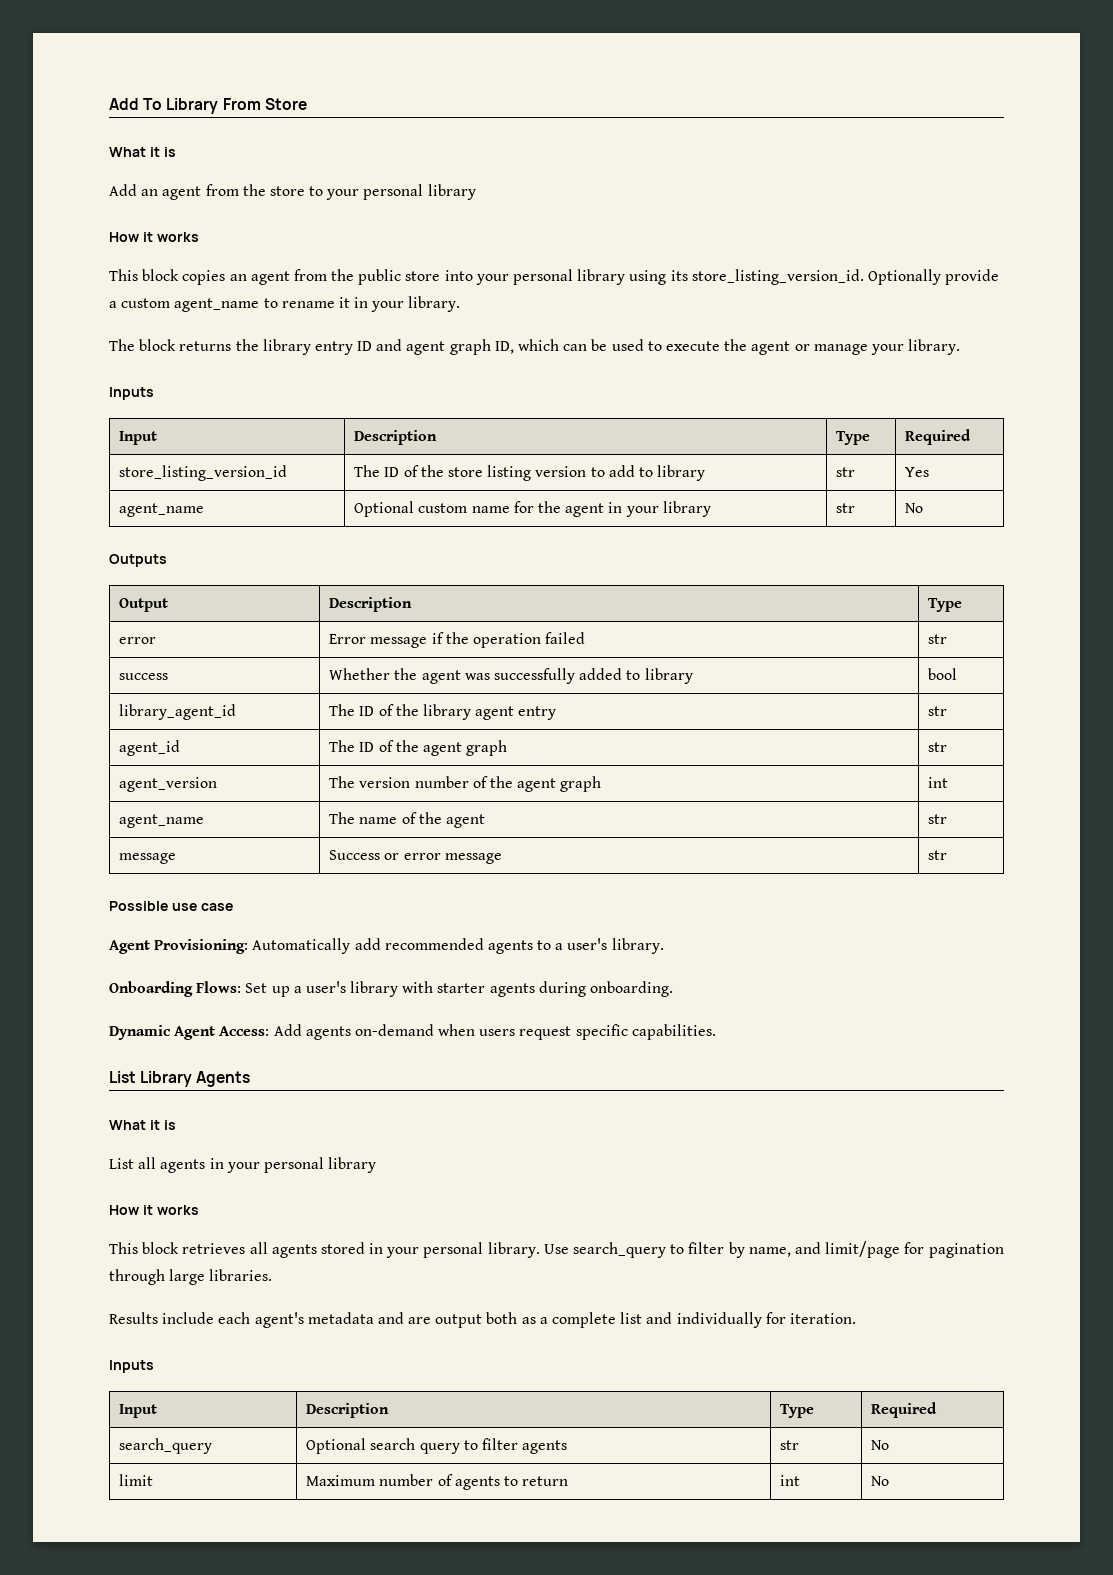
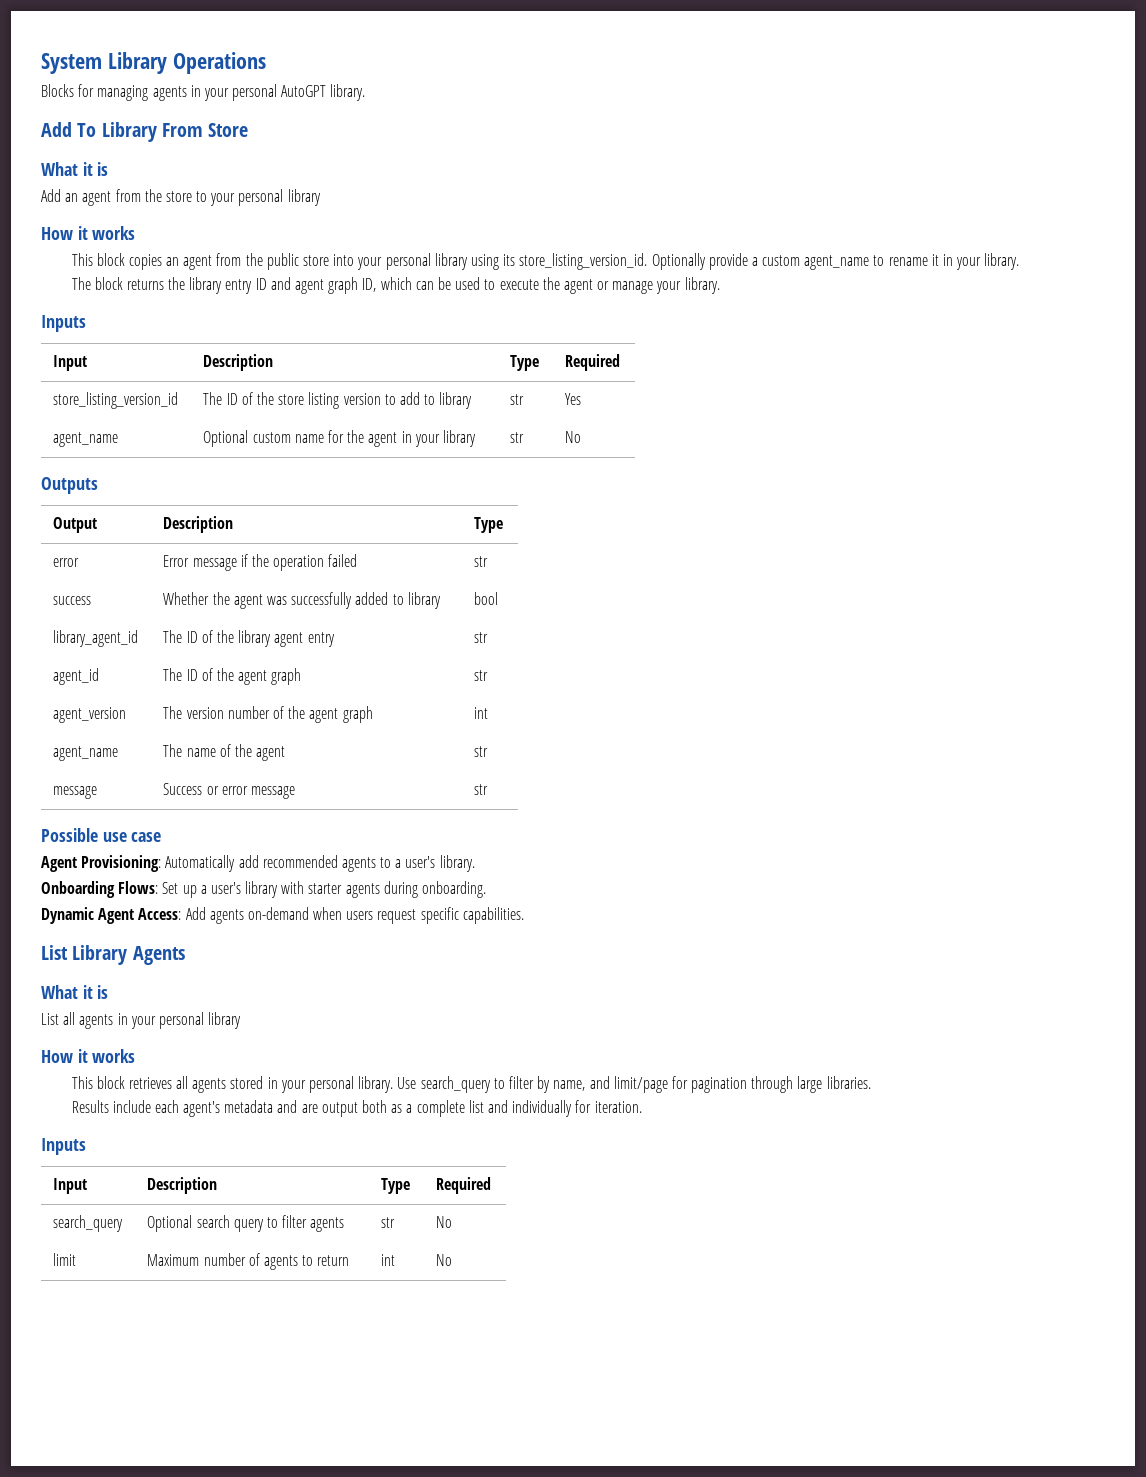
+ System Library Operations
+ Blocks for managing agents in your personal AutoGPT library.

